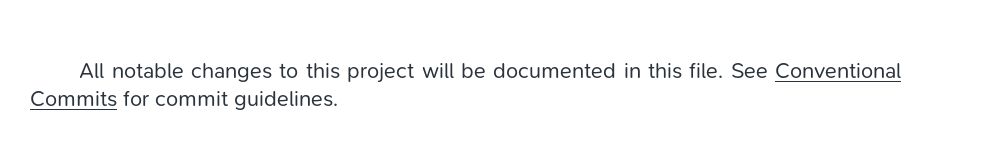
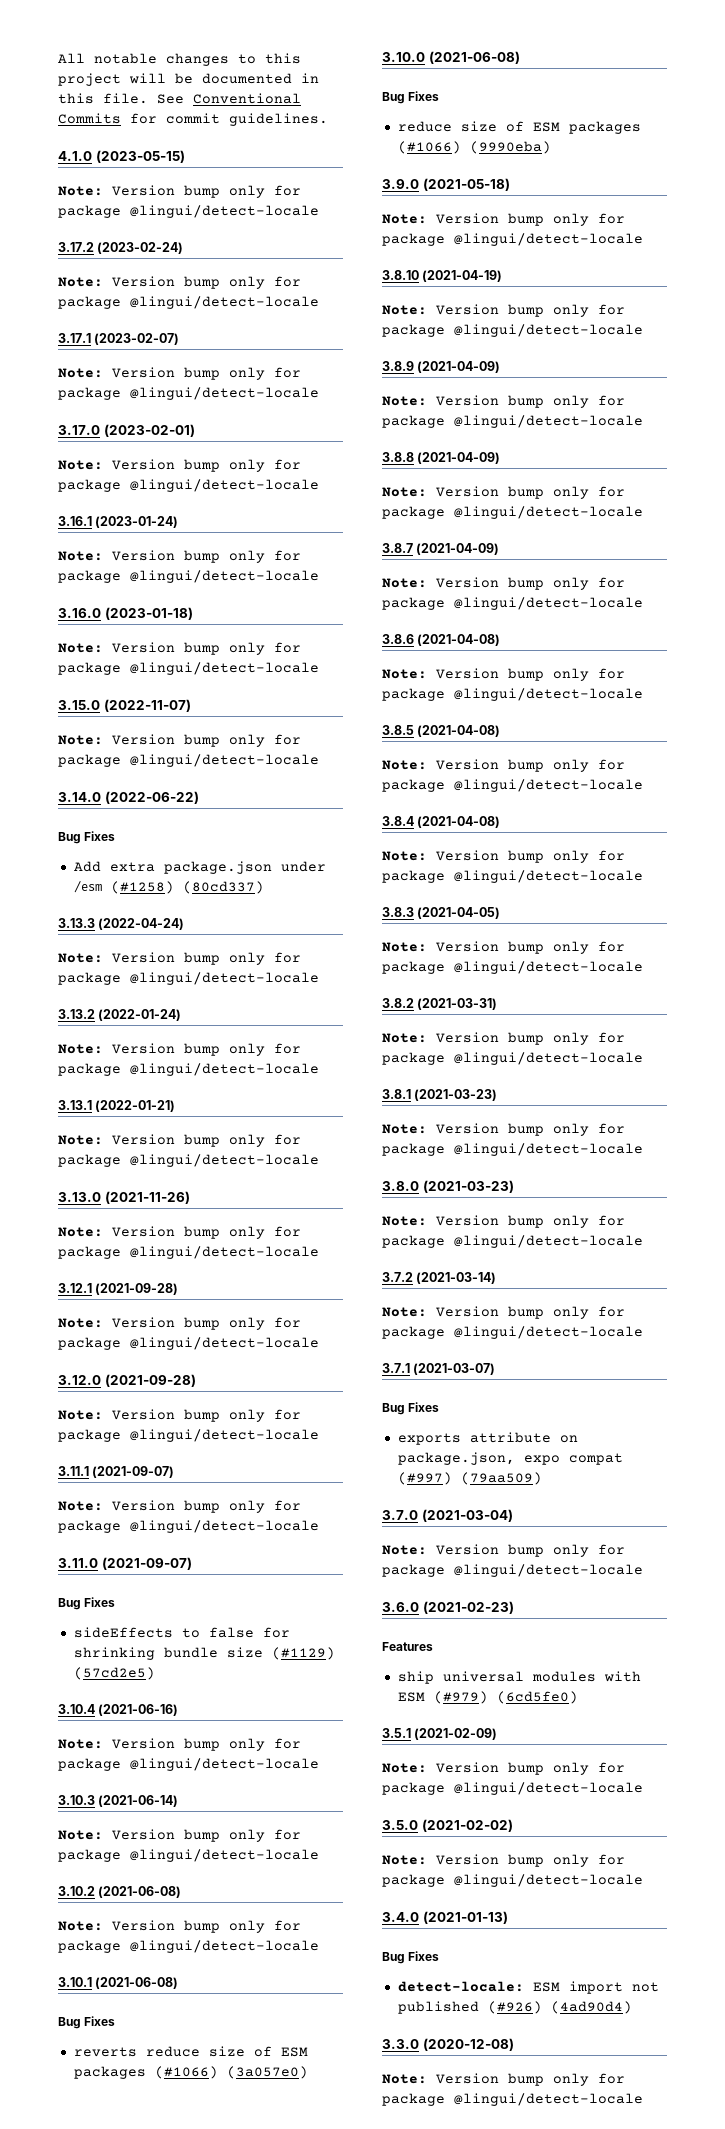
+ 4.1.0 (2023-05-15)
+ Note: Version bump only for package @lingui/detect-locale
+ 3.17.2 (2023-02-24)
+ Note: Version bump only for package @lingui/detect-locale
+ 3.17.1 (2023-02-07)
+ Note: Version bump only for package @lingui/detect-locale
+ 3.17.0 (2023-02-01)
+ Note: Version bump only for package @lingui/detect-locale
+ 3.16.1 (2023-01-24)
+ Note: Version bump only for package @lingui/detect-locale
+ 3.16.0 (2023-01-18)
+ Note: Version bump only for package @lingui/detect-locale
+ 3.15.0 (2022-11-07)
+ Note: Version bump only for package @lingui/detect-locale
+ 3.14.0 (2022-06-22)
+ Bug Fixes
+ Add extra package.json under /esm (#1258) (80cd337)
+ 3.13.3 (2022-04-24)
+ Note: Version bump only for package @lingui/detect-locale
+ 3.13.2 (2022-01-24)
+ Note: Version bump only for package @lingui/detect-locale
+ 3.13.1 (2022-01-21)
+ Note: Version bump only for package @lingui/detect-locale
+ 3.13.0 (2021-11-26)
+ Note: Version bump only for package @lingui/detect-locale
+ 3.12.1 (2021-09-28)
+ Note: Version bump only for package @lingui/detect-locale
+ 3.12.0 (2021-09-28)
+ Note: Version bump only for package @lingui/detect-locale
+ 3.11.1 (2021-09-07)
+ Note: Version bump only for package @lingui/detect-locale
+ 3.11.0 (2021-09-07)
+ Bug Fixes
+ sideEffects to false for shrinking bundle size (#1129) (57cd2e5)
+ 3.10.4 (2021-06-16)
+ Note: Version bump only for package @lingui/detect-locale
+ 3.10.3 (2021-06-14)
+ Note: Version bump only for package @lingui/detect-locale
+ 3.10.2 (2021-06-08)
+ Note: Version bump only for package @lingui/detect-locale
+ 3.10.1 (2021-06-08)
+ Bug Fixes
+ reverts reduce size of ESM packages (#1066) (3a057e0)
+ 3.10.0 (2021-06-08)
+ Bug Fixes
+ reduce size of ESM packages (#1066) (9990eba)
+ 3.9.0 (2021-05-18)
+ Note: Version bump only for package @lingui/detect-locale
+ 3.8.10 (2021-04-19)
+ Note: Version bump only for package @lingui/detect-locale
+ 3.8.9 (2021-04-09)
+ Note: Version bump only for package @lingui/detect-locale
+ 3.8.8 (2021-04-09)
+ Note: Version bump only for package @lingui/detect-locale
+ 3.8.7 (2021-04-09)
+ Note: Version bump only for package @lingui/detect-locale
+ 3.8.6 (2021-04-08)
+ Note: Version bump only for package @lingui/detect-locale
+ 3.8.5 (2021-04-08)
+ Note: Version bump only for package @lingui/detect-locale
+ 3.8.4 (2021-04-08)
+ Note: Version bump only for package @lingui/detect-locale
+ 3.8.3 (2021-04-05)
+ Note: Version bump only for package @lingui/detect-locale
+ 3.8.2 (2021-03-31)
+ Note: Version bump only for package @lingui/detect-locale
+ 3.8.1 (2021-03-23)
+ Note: Version bump only for package @lingui/detect-locale
+ 3.8.0 (2021-03-23)
+ Note: Version bump only for package @lingui/detect-locale
+ 3.7.2 (2021-03-14)
+ Note: Version bump only for package @lingui/detect-locale
+ 3.7.1 (2021-03-07)
+ Bug Fixes
+ exports attribute on package.json, expo compat (#997) (79aa509)
+ 3.7.0 (2021-03-04)
+ Note: Version bump only for package @lingui/detect-locale
+ 3.6.0 (2021-02-23)
+ Features
+ ship universal modules with ESM (#979) (6cd5fe0)
+ 3.5.1 (2021-02-09)
+ Note: Version bump only for package @lingui/detect-locale
+ 3.5.0 (2021-02-02)
+ Note: Version bump only for package @lingui/detect-locale
+ 3.4.0 (2021-01-13)
+ Bug Fixes
+ detect-locale: ESM import not published (#926) (4ad90d4)
+ 3.3.0 (2020-12-08)
+ Note: Version bump only for package @lingui/detect-locale

